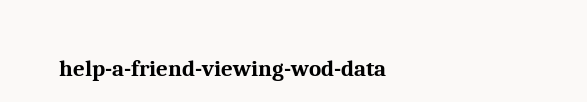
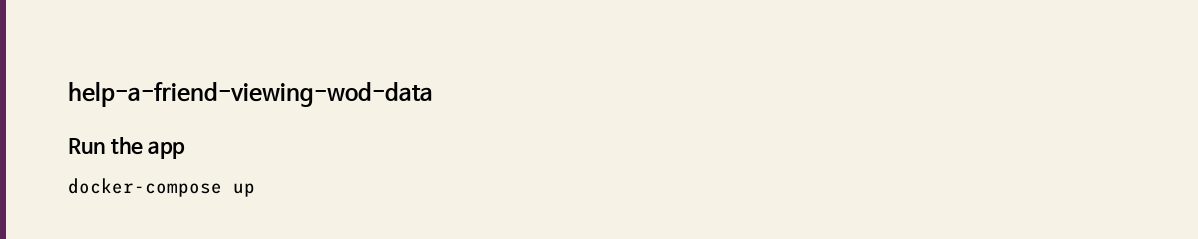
+ Run the app
+ docker-compose up

